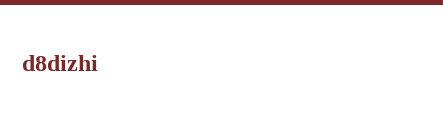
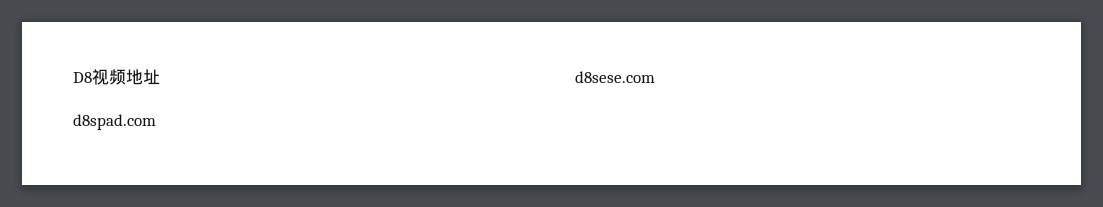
- d8dizhi
+ D8视频地址
+ d8spad.com
+ d8sese.com

